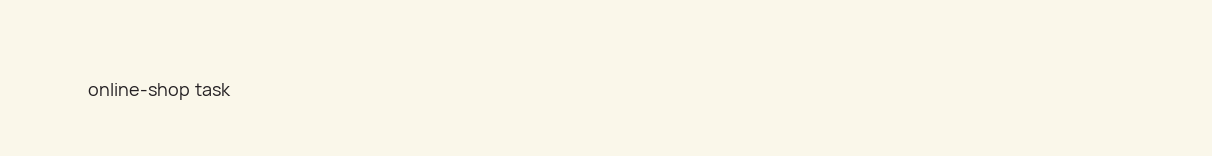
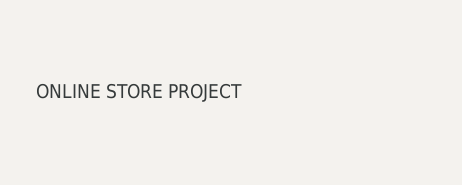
- online-shop task
+ ONLINE STORE PROJECT

